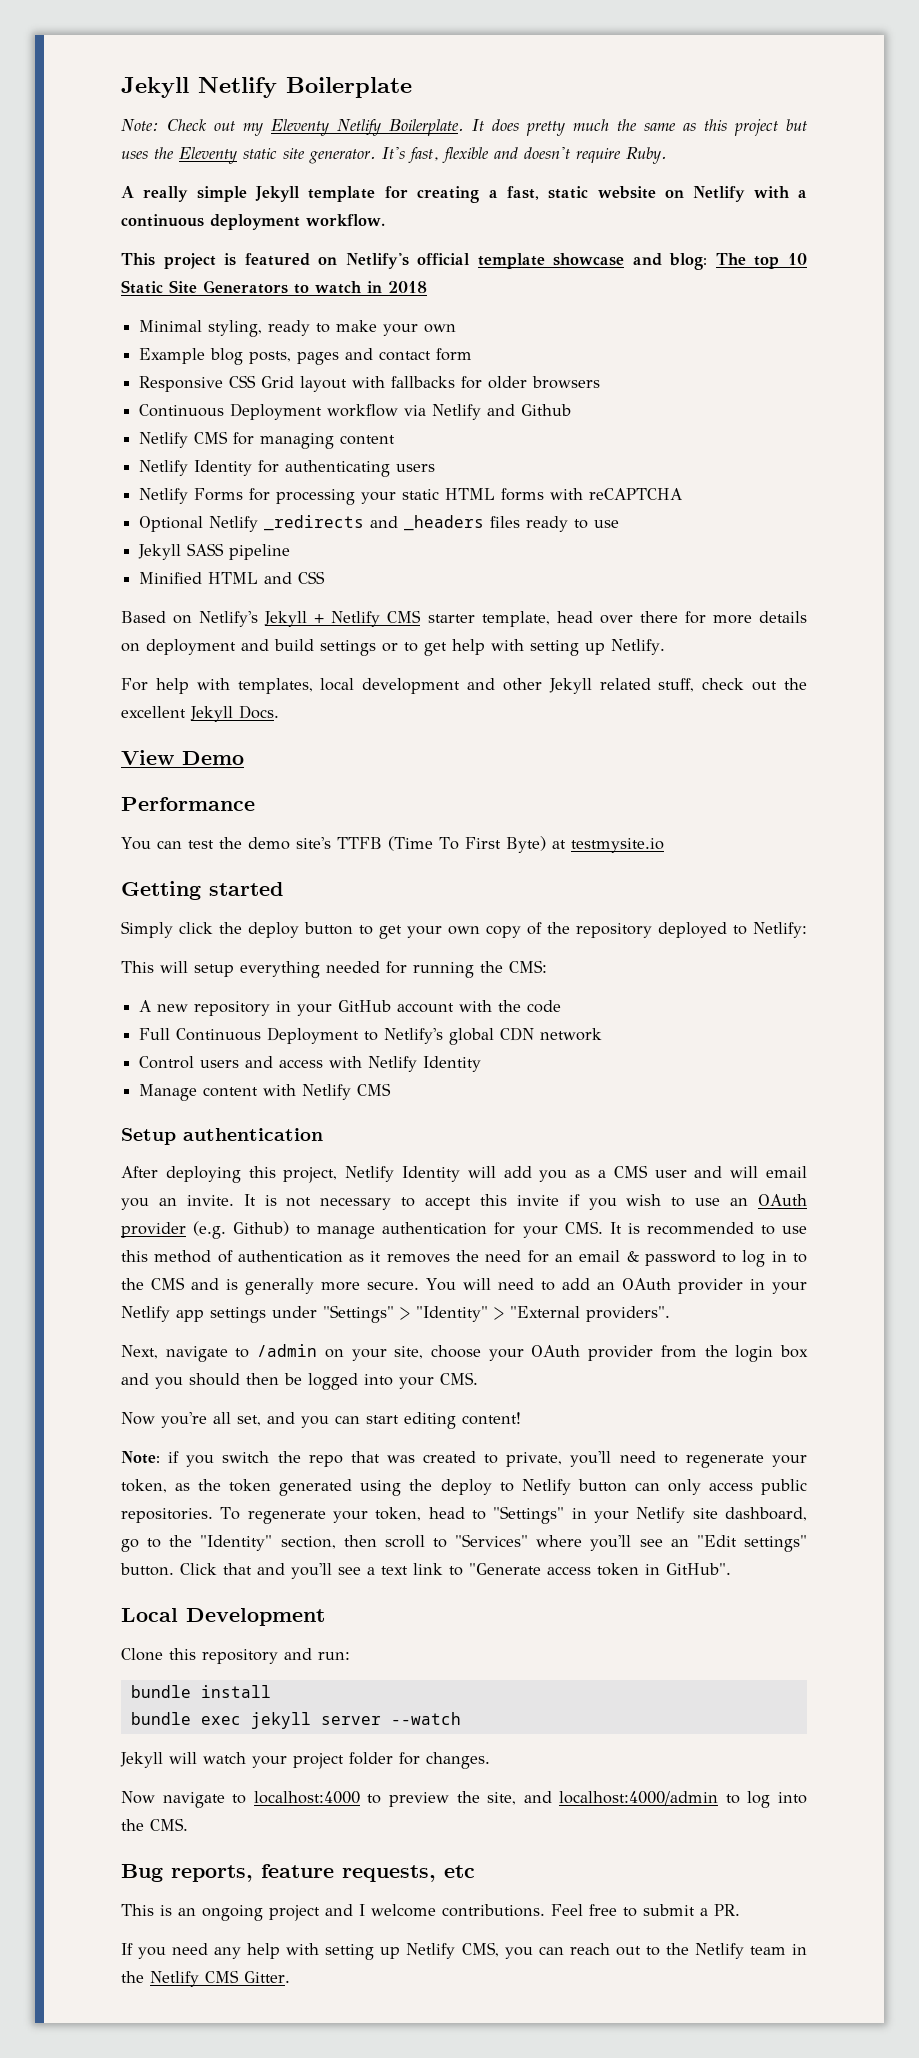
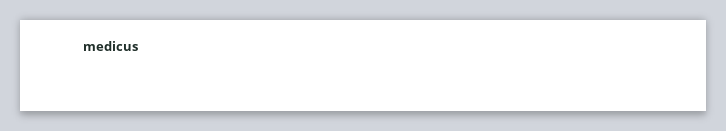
- Jekyll Netlify Boilerplate
- Note: Check out my Eleventy Netlify Boilerplate. It does pretty much the same as this project but uses the Eleventy static site generator. It's fast, flexible and doesn't require Ruby.
- A really simple Jekyll template for creating a fast, static website on Netlify with a continuous deployment workflow.
- This project is featured on Netlify's official template showcase and blog: The top 10 Static Site Generators to watch in 2018
- Minimal styling, ready to make your own
- Example blog posts, pages and contact form
- Responsive CSS Grid layout with fallbacks for older browsers
- Continuous Deployment workflow via Netlify and Github
- Netlify CMS for managing content
- Netlify Identity for authenticating users
- Netlify Forms for processing your static HTML forms with reCAPTCHA
- Optional Netlify _redirects and _headers files ready to use
- Jekyll SASS pipeline
- Minified HTML and CSS
- Based on Netlify's Jekyll + Netlify CMS starter template, head over there for more details on deployment and build settings or to get help with setting up Netlify.
- For help with templates, local development and other Jekyll related stuff, check out the excellent Jekyll Docs.
- View Demo
- Performance
- You can test the demo site's TTFB (Time To First Byte) at testmysite.io
- Getting started
- Simply click the deploy button to get your own copy of the repository deployed to Netlify:
- This will setup everything needed for running the CMS:
- A new repository in your GitHub account with the code
- Full Continuous Deployment to Netlify's global CDN network
- Control users and access with Netlify Identity
- Manage content with Netlify CMS
- Setup authentication
- After deploying this project, Netlify Identity will add you as a CMS user and will email you an invite. It is not necessary to accept this invite if you wish to use an OAuth provider (e.g. Github) to manage authentication for your CMS. It is recommended to use this method of authentication as it removes the need for an email & password to log in to the CMS and is generally more secure. You will need to add an OAuth provider in your Netlify app settings under "Settings" > "Identity" > "External providers".
- Next, navigate to /admin on your site, choose your OAuth provider from the login box and you should then be logged into your CMS.
- Now you're all set, and you can start editing content!
- Note: if you switch the repo that was created to private, you'll need to regenerate your token, as the token generated using the deploy to Netlify button can only access public repositories. To regenerate your token, head to "Settings" in your Netlify site dashboard, go to the "Identity" section, then scroll to "Services" where you'll see an "Edit settings" button. Click that and you'll see a text link to "Generate access token in GitHub".
- Local Development
- Clone this repository and run:
- bundle install
- bundle exec jekyll server --watch
- Jekyll will watch your project folder for changes.
- Now navigate to localhost:4000 to preview the site, and localhost:4000/admin to log into the CMS.
- Bug reports, feature requests, etc
- This is an ongoing project and I welcome contributions. Feel free to submit a PR.
- If you need any help with setting up Netlify CMS, you can reach out to the Netlify team in the Netlify CMS Gitter.
+ medicus

